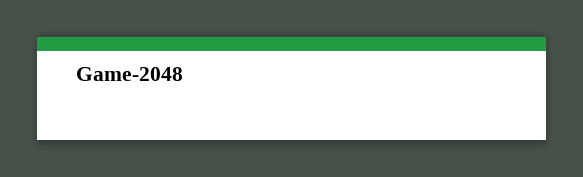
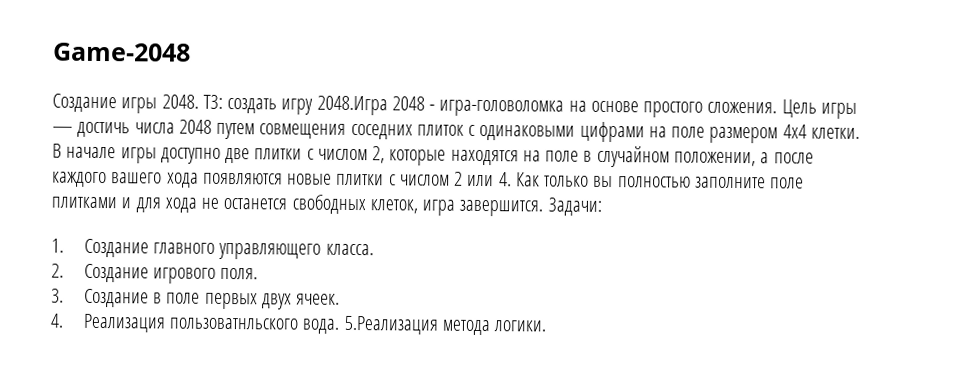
+ Создание игры 2048. ТЗ: создать игру 2048.Игра 2048 - игра-головоломка на основе простого сложения. Цель игры — достичь числа 2048 путем совмещения соседних плиток с одинаковыми цифрами на поле размером 4x4 клетки. В начале игры доступно две плитки с числом 2, которые находятся на поле в случайном положении, а после каждого вашего хода появляются новые плитки с числом 2 или 4. Как только вы полностью заполните поле плитками и для хода не останется свободных клеток, игра завершится. Задачи:
+ 1. Создание главного управляющего класса.
+ 2. Создание игрового поля.
+ 3. Создание в поле первых двух ячеек.
+ 4. Реализация пользоватнльского вода. 5.Реализация метода логики.

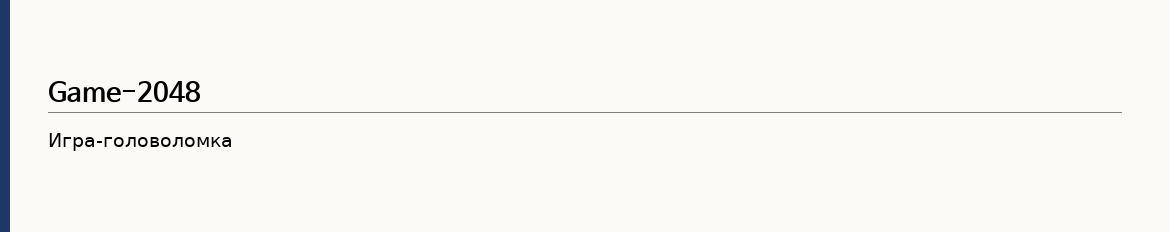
- Создание игры 2048. ТЗ: создать игру 2048.Игра 2048 - игра-головоломка на основе простого сложения. Цель игры — достичь числа 2048 путем совмещения соседних плиток с одинаковыми цифрами на поле размером 4x4 клетки. В начале игры доступно две плитки с числом 2, которые находятся на поле в случайном положении, а после каждого вашего хода появляются новые плитки с числом 2 или 4. Как только вы полностью заполните поле плитками и для хода не останется свободных клеток, игра завершится. Задачи:
- 1. Создание главного управляющего класса.
- 2. Создание игрового поля.
- 3. Создание в поле первых двух ячеек.
- 4. Реализация пользоватнльского вода. 5.Реализация метода логики.
+ Игра-головоломка

